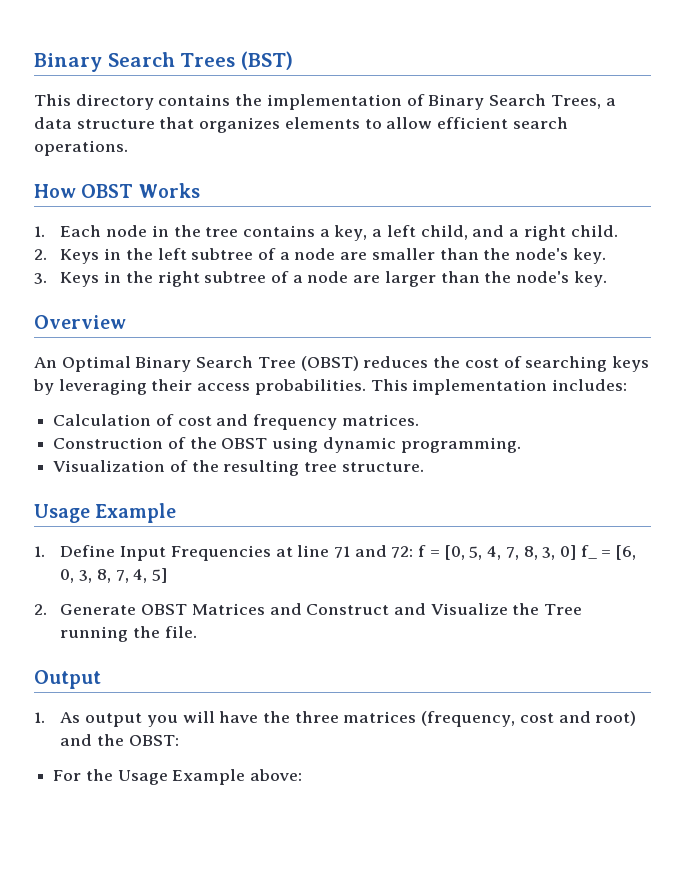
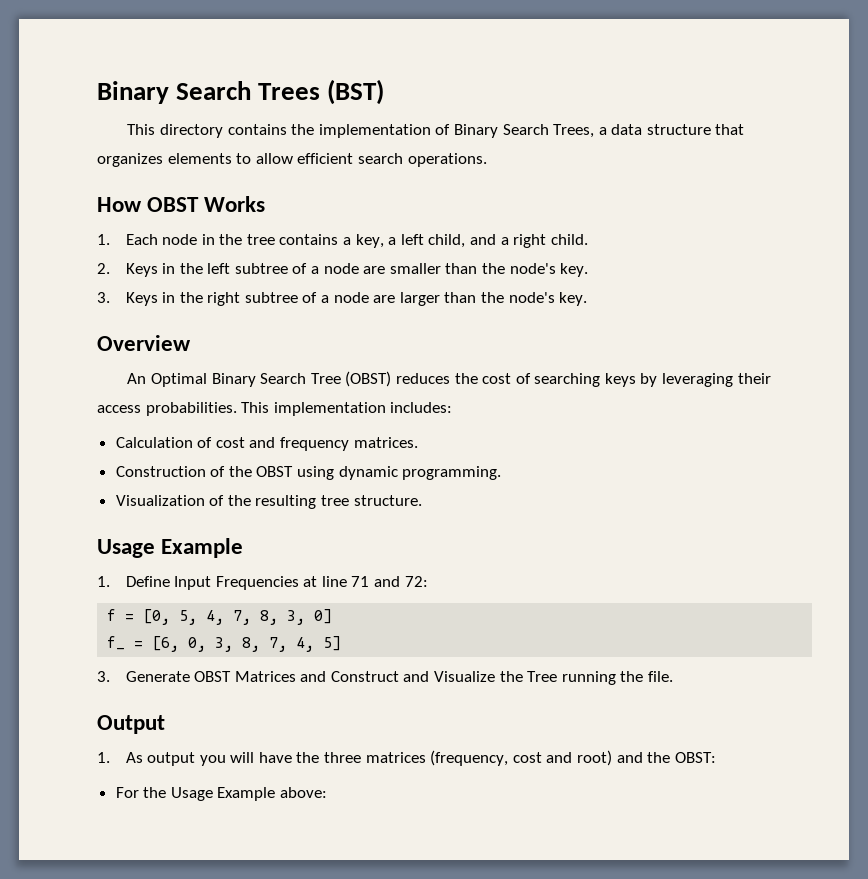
- 1. Define Input Frequencies at line 71 and 72: f = [0, 5, 4, 7, 8, 3, 0] f_ = [6, 0, 3, 8, 7, 4, 5]
+ 1. Define Input Frequencies at line 71 and 72:
+ f = [0, 5, 4, 7, 8, 3, 0]
+ f_ = [6, 0, 3, 8, 7, 4, 5]
- 2. Generate OBST Matrices and Construct and Visualize the Tree running the file.
+ 3. Generate OBST Matrices and Construct and Visualize the Tree running the file.

